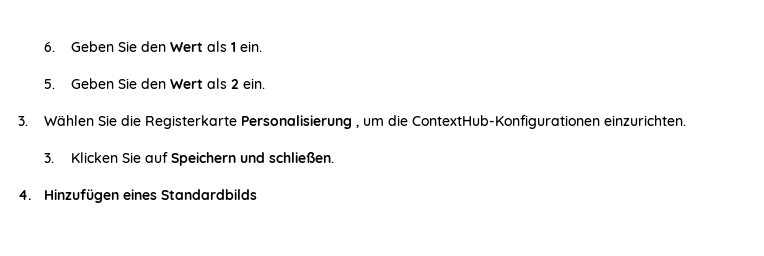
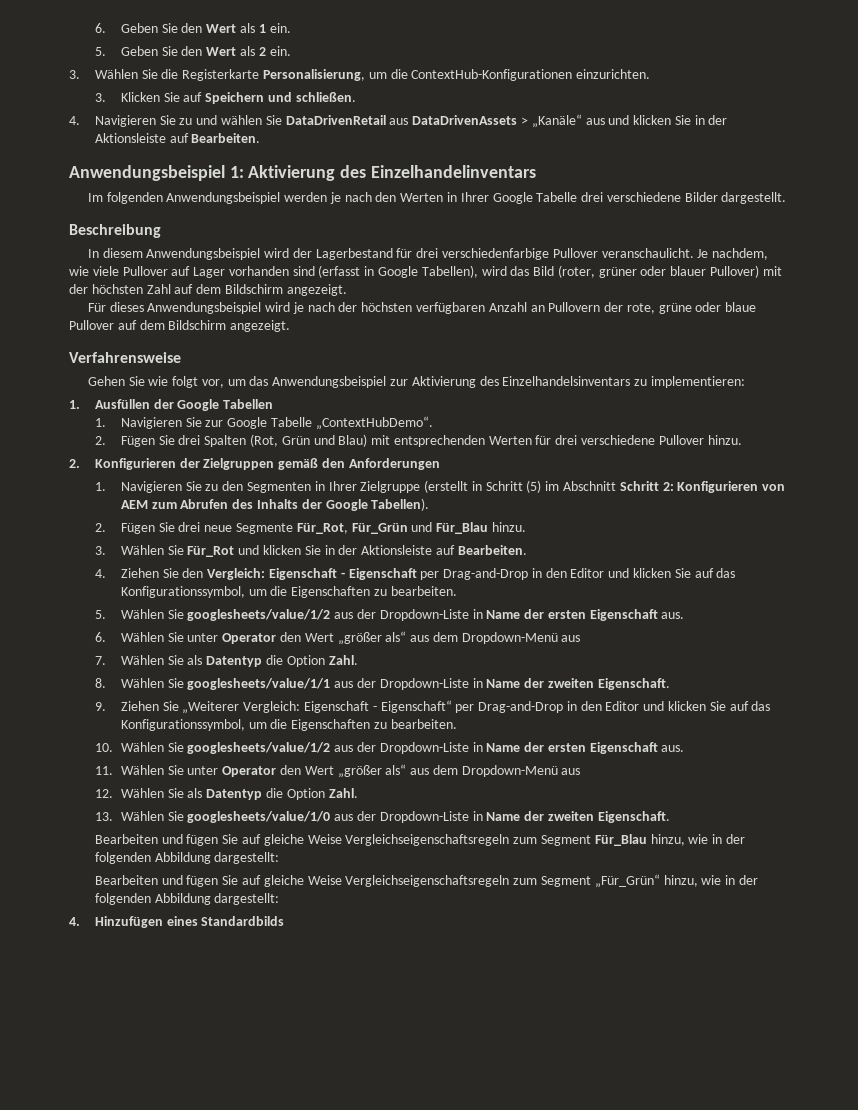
- 3. Wählen Sie die Registerkarte Personalisierung , um die ContextHub-Konfigurationen einzurichten.
+ 3. Wählen Sie die Registerkarte Personalisierung, um die ContextHub-Konfigurationen einzurichten.
+ 4. Navigieren Sie zu und wählen Sie DataDrivenRetail aus DataDrivenAssets > „Kanäle“ aus und klicken Sie in der Aktionsleiste auf Bearbeiten.
+ Anwendungsbeispiel 1: Aktivierung des Einzelhandelinventars
+ Im folgenden Anwendungsbeispiel werden je nach den Werten in Ihrer Google Tabelle drei verschiedene Bilder dargestellt.
+ Beschreibung
+ In diesem Anwendungsbeispiel wird der Lagerbestand für drei verschiedenfarbige Pullover veranschaulicht. Je nachdem, wie viele Pullover auf Lager vorhanden sind (erfasst in Google Tabellen), wird das Bild (roter, grüner oder blauer Pullover) mit der höchsten Zahl auf dem Bildschirm angezeigt.
+ Für dieses Anwendungsbeispiel wird je nach der höchsten verfügbaren Anzahl an Pullovern der rote, grüne oder blaue Pullover auf dem Bildschirm angezeigt.
+ Verfahrensweise
+ Gehen Sie wie folgt vor, um das Anwendungsbeispiel zur Aktivierung des Einzelhandelsinventars zu implementieren:
+ 1. Ausfüllen der Google Tabellen
+ 1. Navigieren Sie zur Google Tabelle „ContextHubDemo“.
+ 2. Fügen Sie drei Spalten (Rot, Grün und Blau) mit entsprechenden Werten für drei verschiedene Pullover hinzu.
+ 2. Konfigurieren der Zielgruppen gemäß den Anforderungen
+ 1. Navigieren Sie zu den Segmenten in Ihrer Zielgruppe (erstellt in Schritt (5) im Abschnitt Schritt 2: Konfigurieren von AEM zum Abrufen des Inhalts der Google Tabellen).
+ 2. Fügen Sie drei neue Segmente Für_Rot, Für_Grün und Für_Blau hinzu.
+ 3. Wählen Sie Für_Rot und klicken Sie in der Aktionsleiste auf Bearbeiten.
+ 4. Ziehen Sie den Vergleich: Eigenschaft - Eigenschaft per Drag-and-Drop in den Editor und klicken Sie auf das Konfigurationssymbol, um die Eigenschaften zu bearbeiten.
+ 5. Wählen Sie googlesheets/value/1/2 aus der Dropdown-Liste in Name der ersten Eigenschaft aus.
+ 6. Wählen Sie unter Operator den Wert „größer als“ aus dem Dropdown-Menü aus
+ 7. Wählen Sie als Datentyp die Option Zahl.
+ 8. Wählen Sie googlesheets/value/1/1 aus der Dropdown-Liste in Name der zweiten Eigenschaft.
+ 9. Ziehen Sie „Weiterer Vergleich: Eigenschaft - Eigenschaft“ per Drag-and-Drop in den Editor und klicken Sie auf das Konfigurationssymbol, um die Eigenschaften zu bearbeiten.
+ 10. Wählen Sie googlesheets/value/1/2 aus der Dropdown-Liste in Name der ersten Eigenschaft aus.
+ 11. Wählen Sie unter Operator den Wert „größer als“ aus dem Dropdown-Menü aus
+ 12. Wählen Sie als Datentyp die Option Zahl.
+ 13. Wählen Sie googlesheets/value/1/0 aus der Dropdown-Liste in Name der zweiten Eigenschaft.
+ Bearbeiten und fügen Sie auf gleiche Weise Vergleichseigenschaftsregeln zum Segment Für_Blau hinzu, wie in der folgenden Abbildung dargestellt:
+ Bearbeiten und fügen Sie auf gleiche Weise Vergleichseigenschaftsregeln zum Segment „Für_Grün“ hinzu, wie in der folgenden Abbildung dargestellt:

